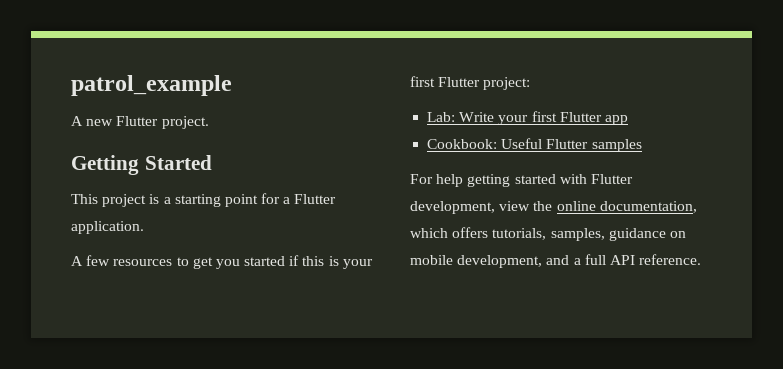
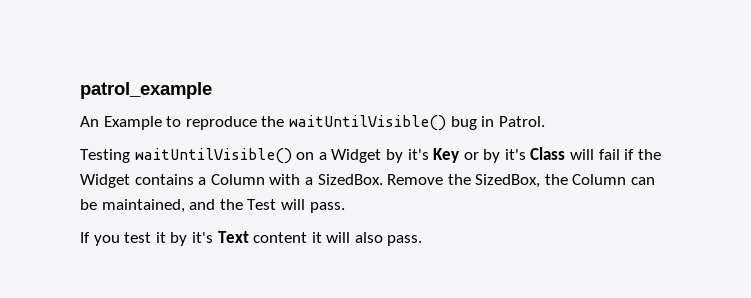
- A new Flutter project.
- Getting Started
- This project is a starting point for a Flutter application.
- A few resources to get you started if this is your first Flutter project:
- Lab: Write your first Flutter app
- Cookbook: Useful Flutter samples
- For help getting started with Flutter development, view the online documentation, which offers tutorials, samples, guidance on mobile development, and a full API reference.
+ An Example to reproduce the waitUntilVisible() bug in Patrol.
+ Testing waitUntilVisible() on a Widget by it's Key or by it's Class will fail if the Widget contains a Column with a SizedBox. Remove the SizedBox, the Column can be maintained, and the Test will pass.
+ If you test it by it's Text content it will also pass.

